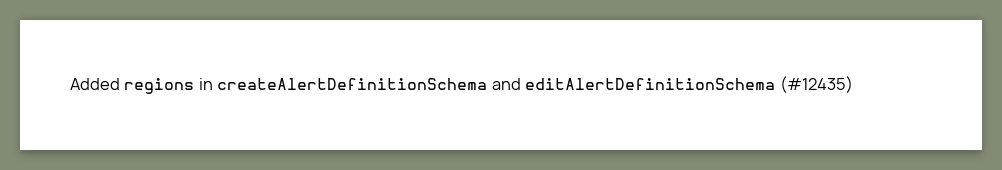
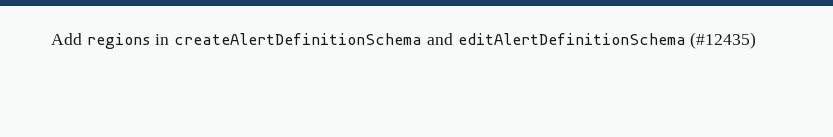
- Added regions in createAlertDefinitionSchema and editAlertDefinitionSchema (#12435)
+ Add regions in createAlertDefinitionSchema and editAlertDefinitionSchema (#12435)

